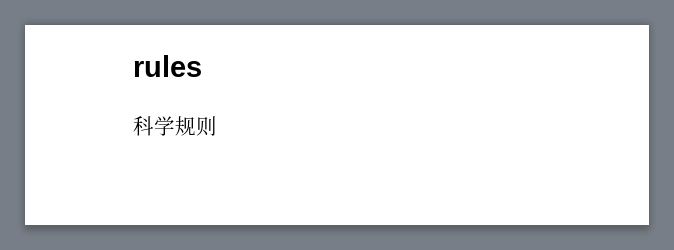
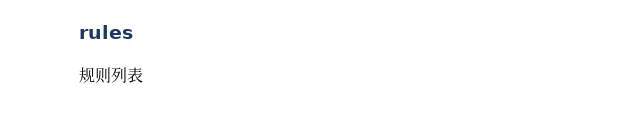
- 科学规则
+ 规则列表

